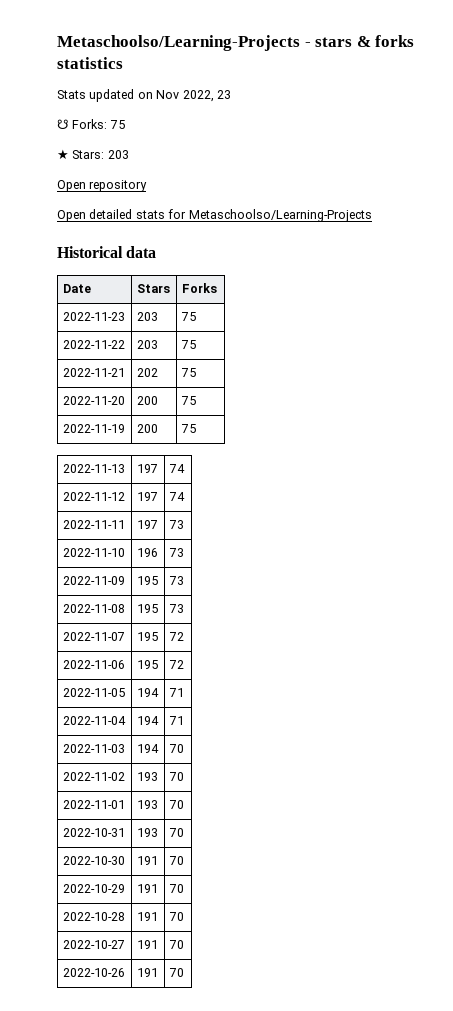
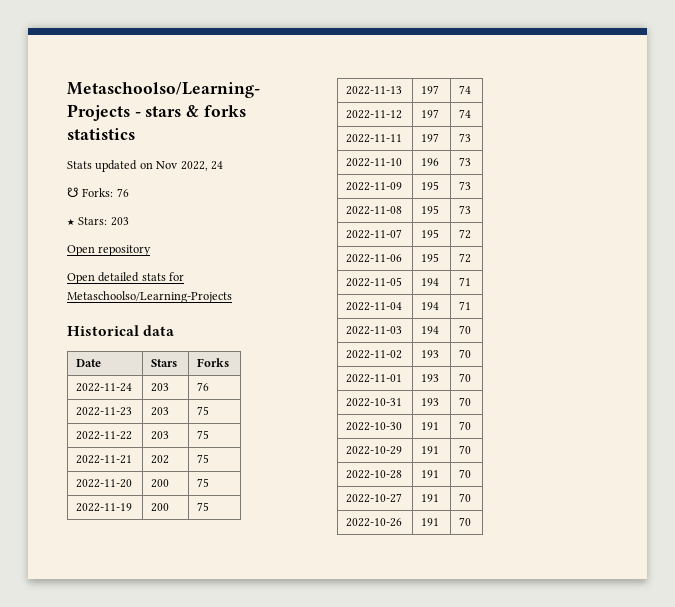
- Stats updated on Nov 2022, 23
+ Stats updated on Nov 2022, 24
- ☋ Forks: 75
+ ☋ Forks: 76
+ 2022-11-24 | 203 | 76

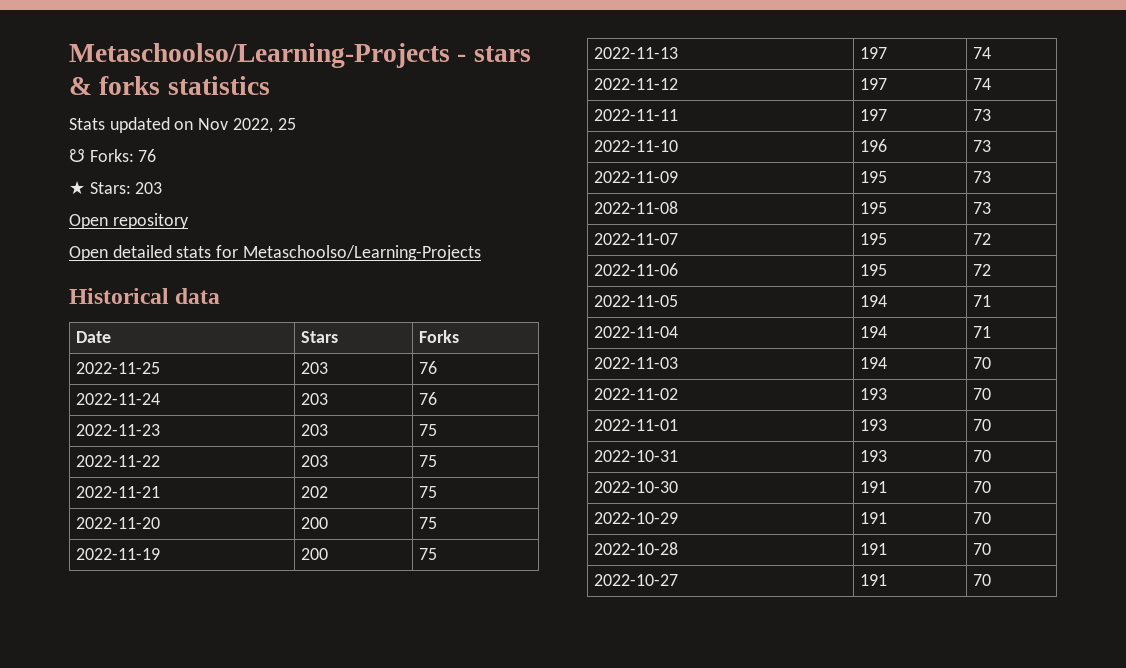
- Stats updated on Nov 2022, 24
+ Stats updated on Nov 2022, 25
+ 2022-11-25 | 203 | 76
- 2022-10-26 | 191 | 70

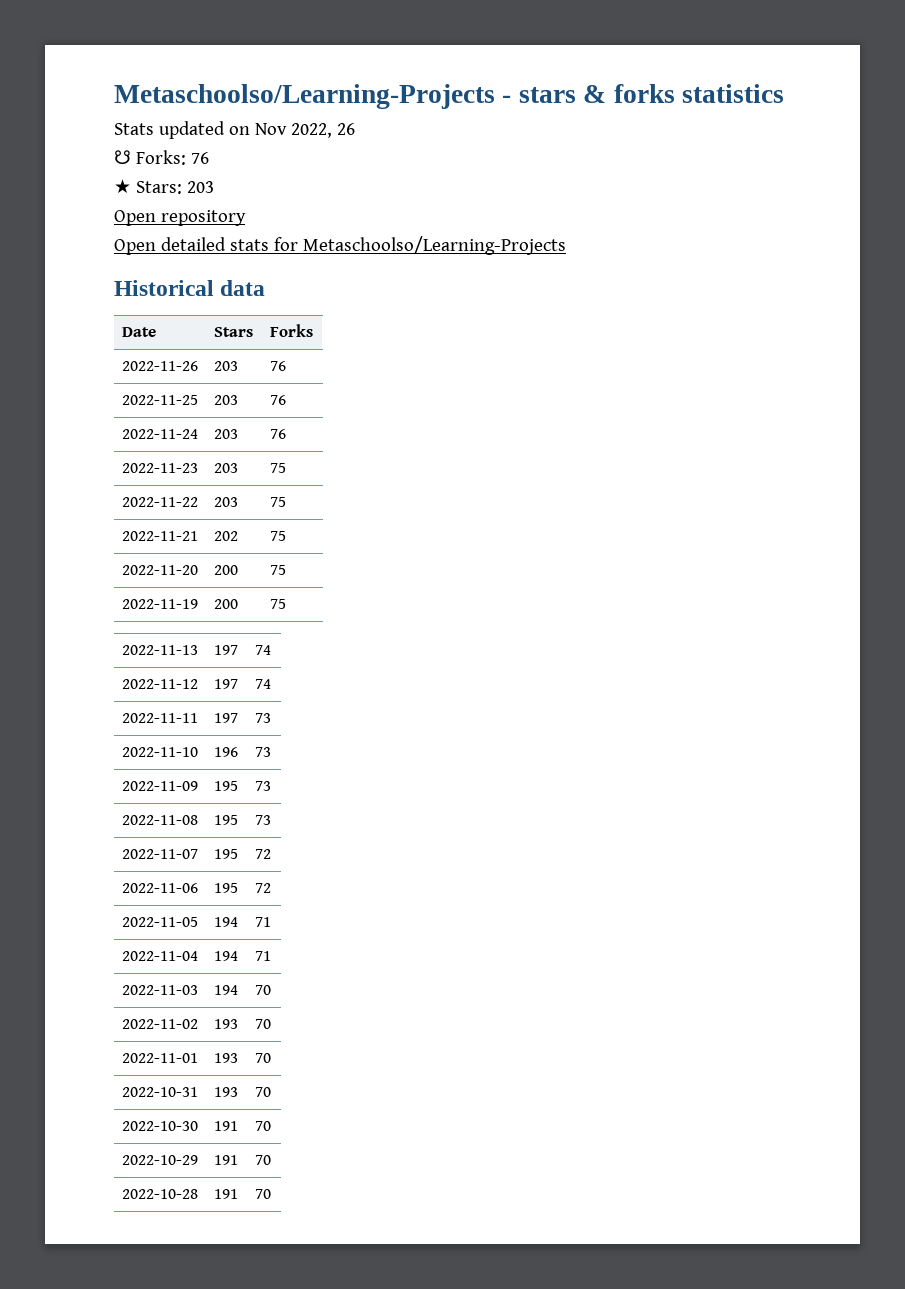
- Stats updated on Nov 2022, 25
+ Stats updated on Nov 2022, 26
+ 2022-11-26 | 203 | 76
- 2022-10-27 | 191 | 70

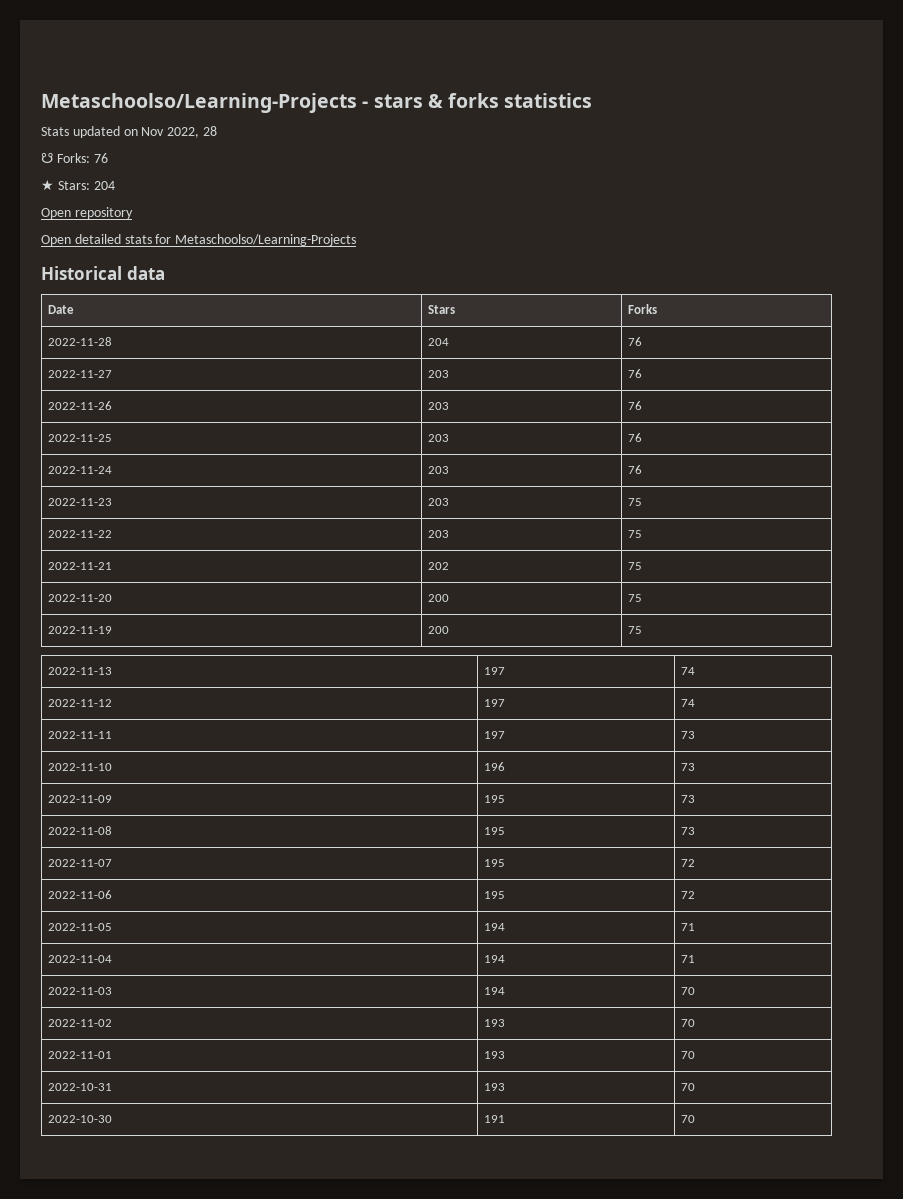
- Stats updated on Nov 2022, 26
+ Stats updated on Nov 2022, 28
- ★ Stars: 203
+ ★ Stars: 204
+ 2022-11-28 | 204 | 76
+ 2022-11-27 | 203 | 76
- 2022-10-29 | 191 | 70
- 2022-10-28 | 191 | 70

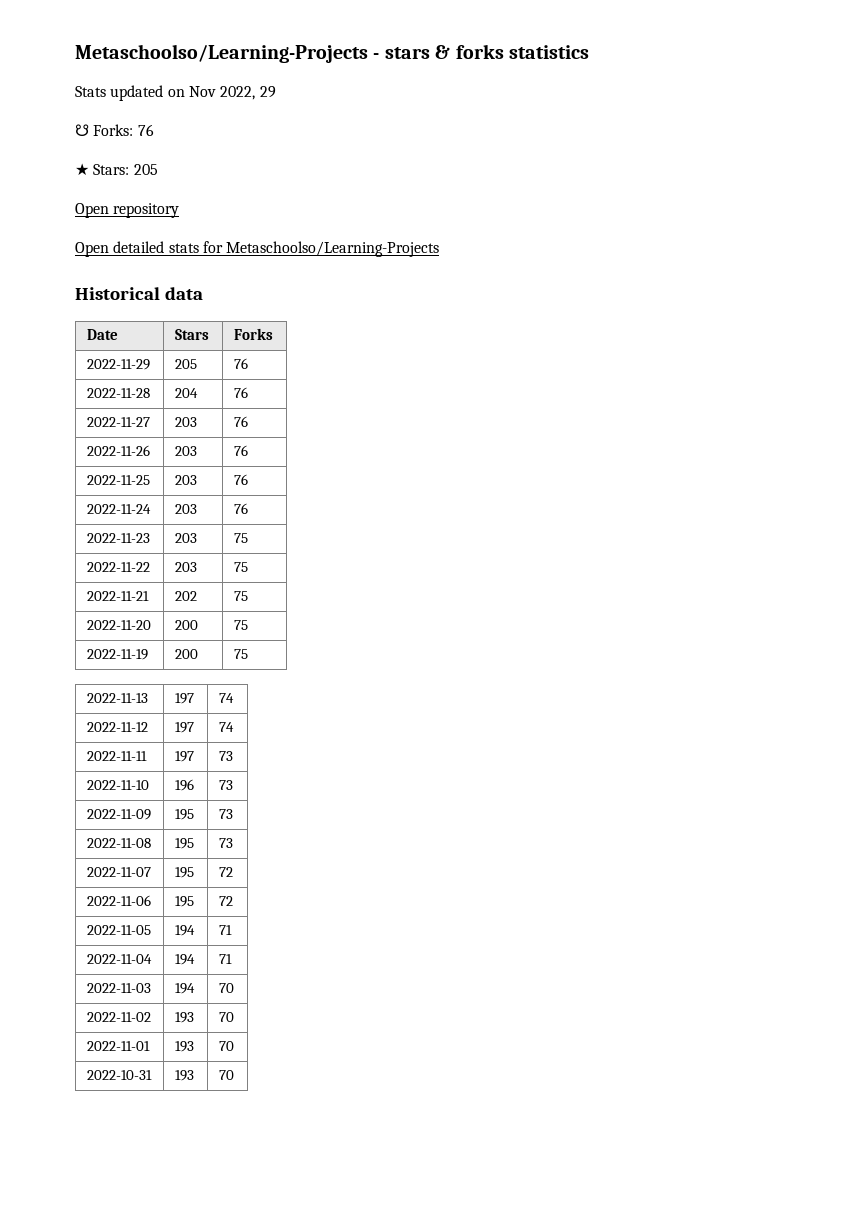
- Stats updated on Nov 2022, 28
+ Stats updated on Nov 2022, 29
- ★ Stars: 204
+ ★ Stars: 205
+ 2022-11-29 | 205 | 76
- 2022-10-30 | 191 | 70

